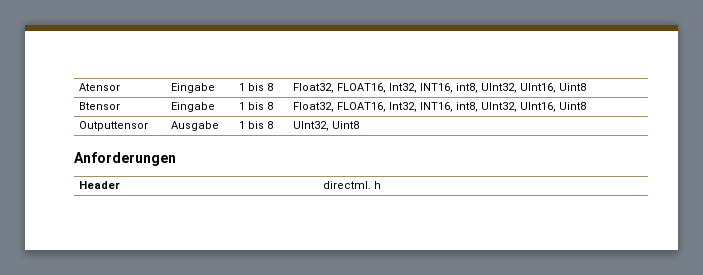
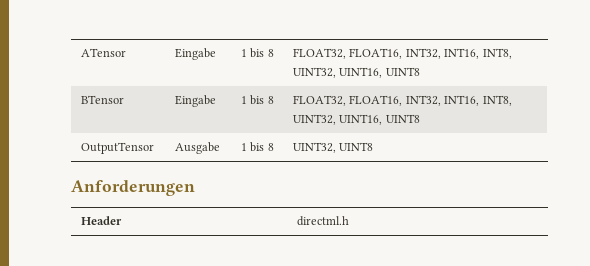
- Atensor | Eingabe | 1 bis 8 | Float32, FLOAT16, Int32, INT16, int8, UInt32, UInt16, Uint8
- Btensor | Eingabe | 1 bis 8 | Float32, FLOAT16, Int32, INT16, int8, UInt32, UInt16, Uint8
- Outputtensor | Ausgabe | 1 bis 8 | UInt32, Uint8
+ ATensor | Eingabe | 1 bis 8 | FLOAT32, FLOAT16, INT32, INT16, INT8, UINT32, UINT16, UINT8
+ BTensor | Eingabe | 1 bis 8 | FLOAT32, FLOAT16, INT32, INT16, INT8, UINT32, UINT16, UINT8
+ OutputTensor | Ausgabe | 1 bis 8 | UINT32, UINT8
- Header | directml. h
+ Header | directml.h

